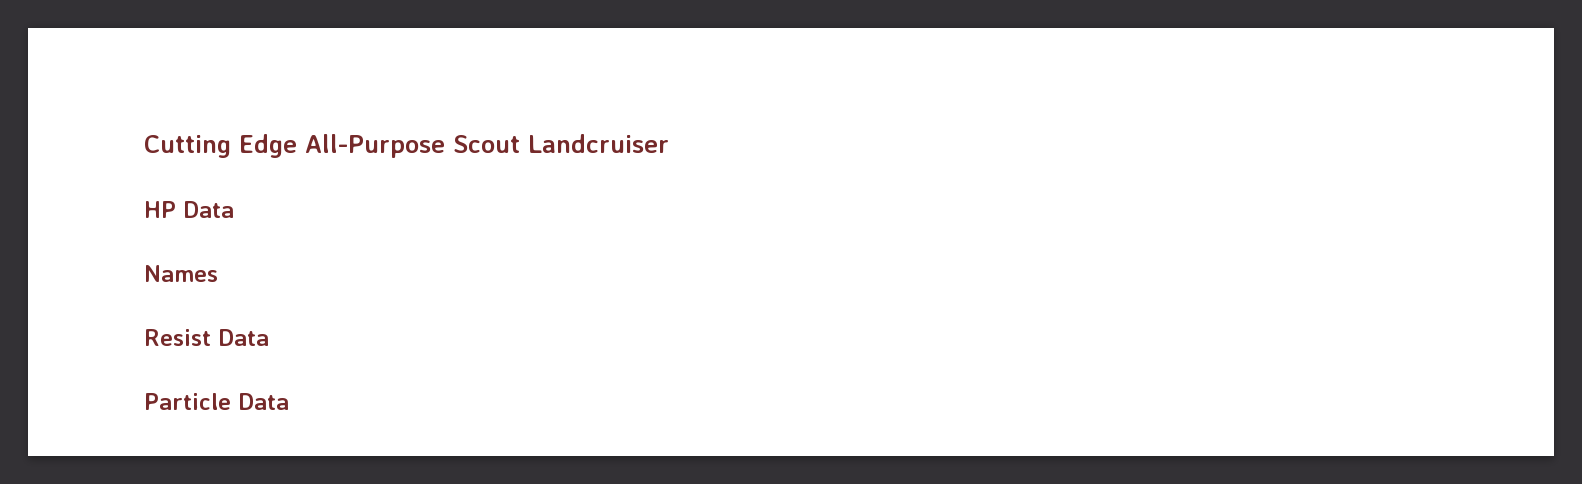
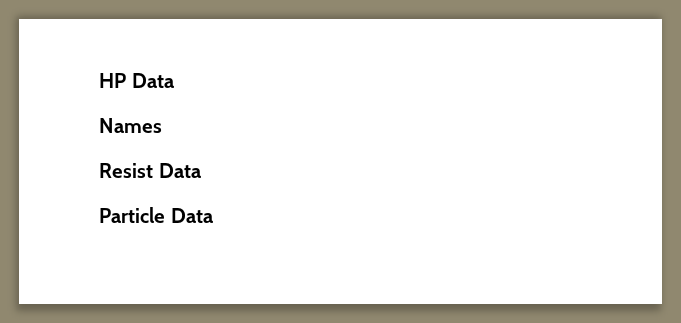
- Cutting Edge All-Purpose Scout Landcruiser

